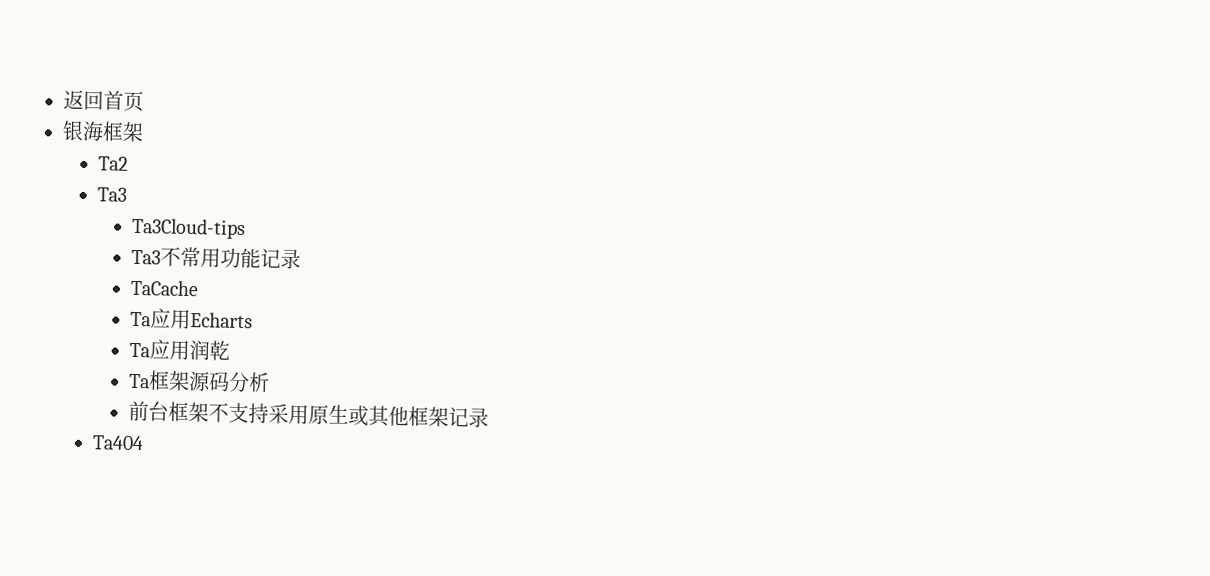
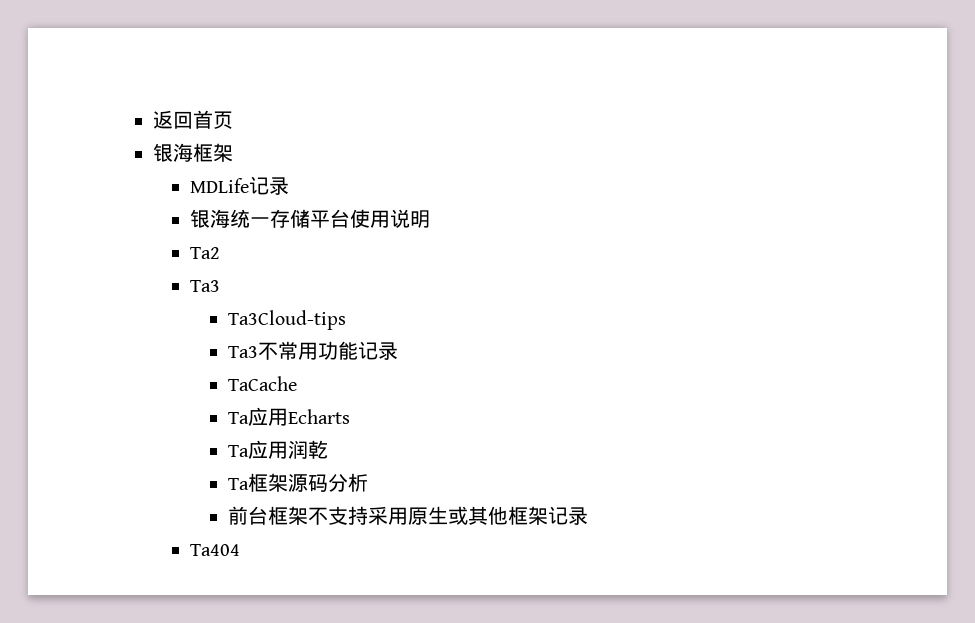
+ MDLife记录
+ 银海统一存储平台使用说明

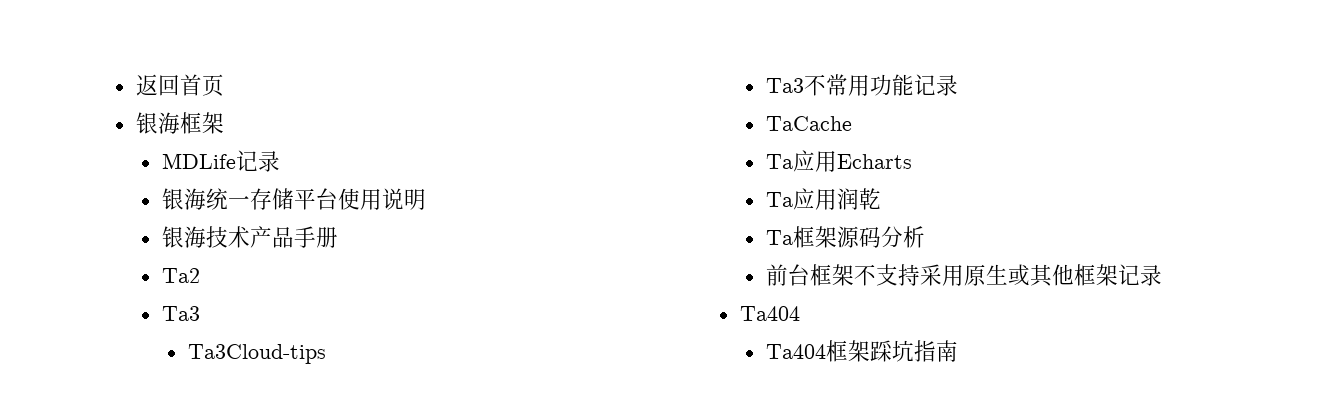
+ 银海技术产品手册
+ Ta404框架踩坑指南

